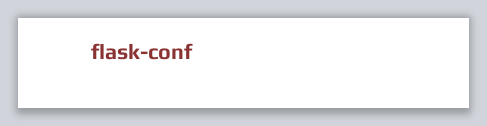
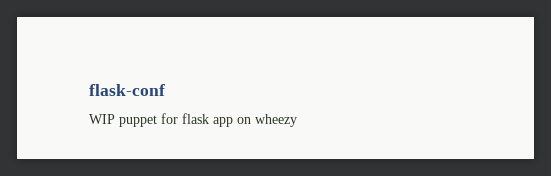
+ WIP puppet for flask app on wheezy

